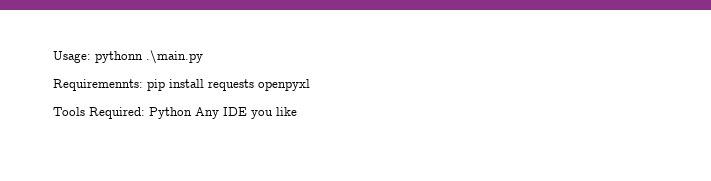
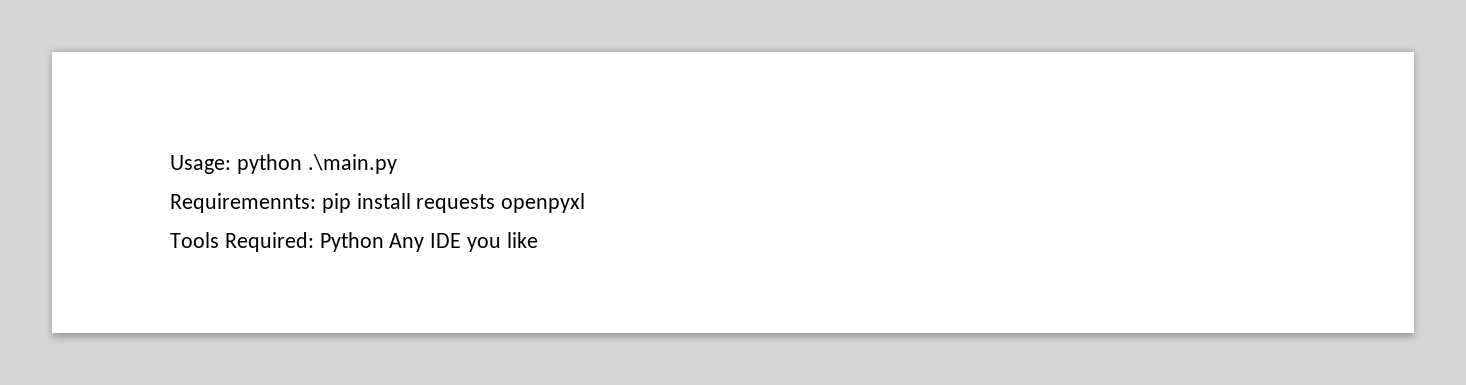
- Usage: pythonn .\main.py
+ Usage: python .\main.py

